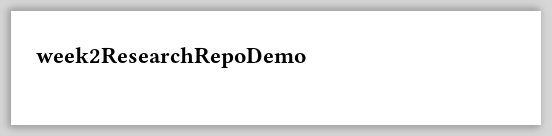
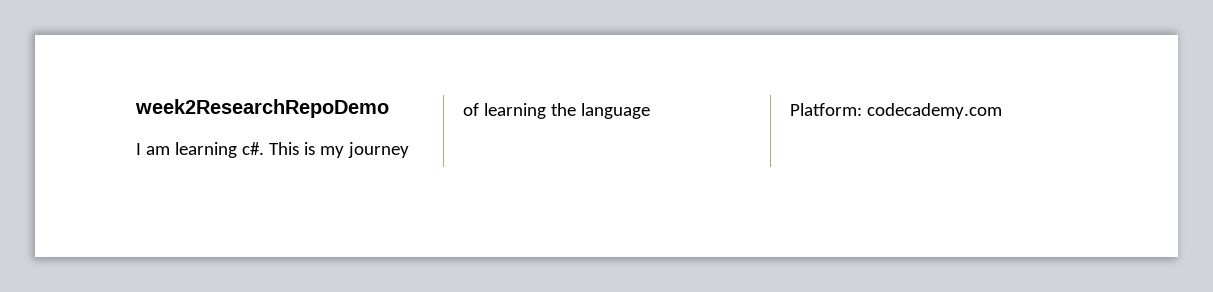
+ I am learning c#. This is my journey of learning the language
+ Platform: codecademy.com

